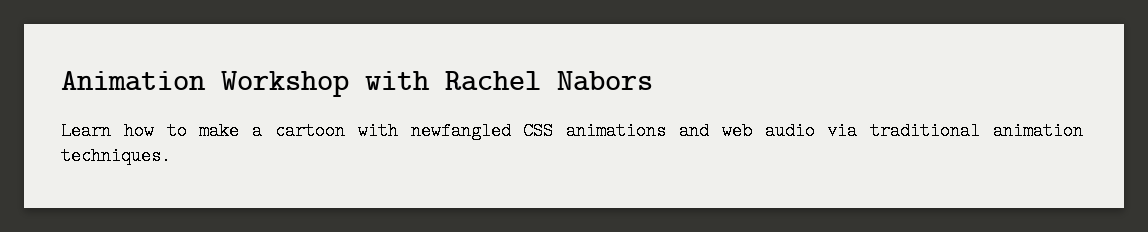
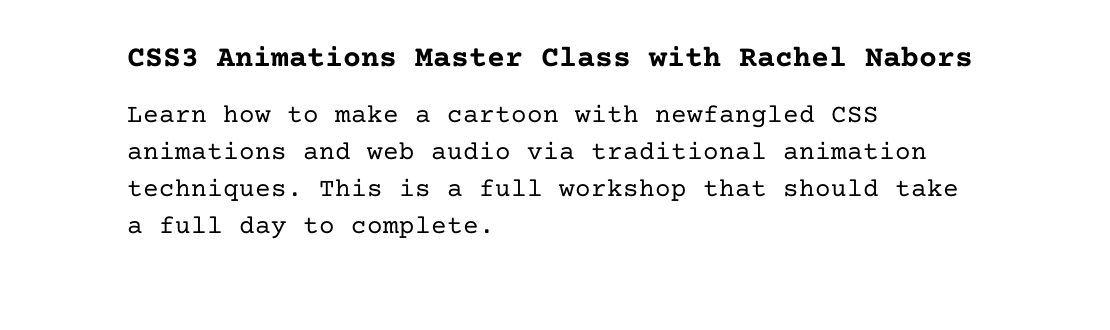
- Animation Workshop with Rachel Nabors
+ CSS3 Animations Master Class with Rachel Nabors
+ This is a full workshop that should take a full day to complete.

